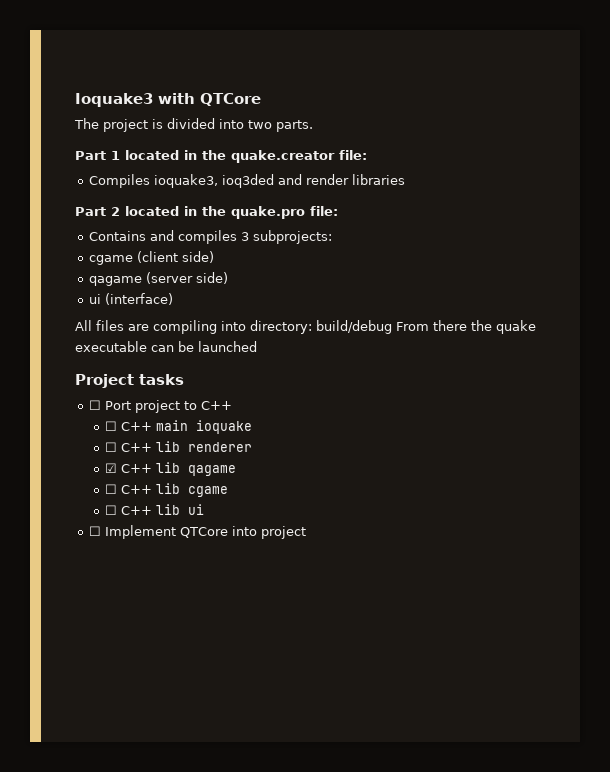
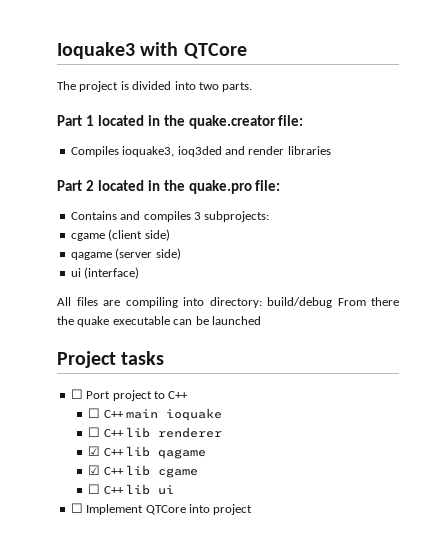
- ☐ C++ lib cgame
+ ☑ C++ lib cgame

